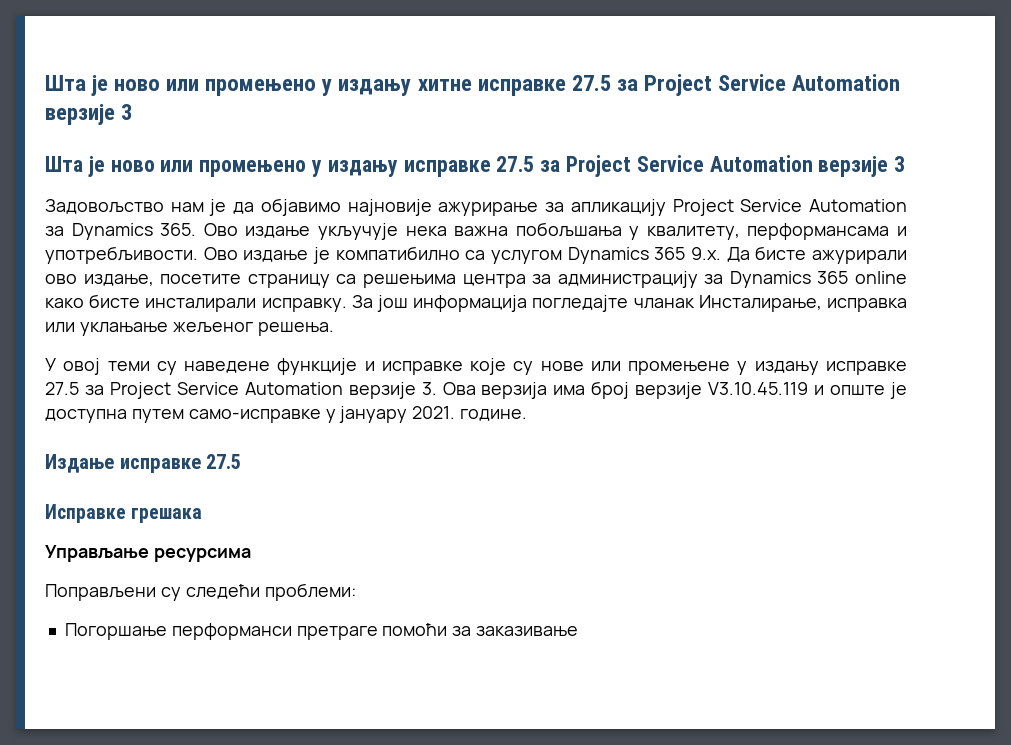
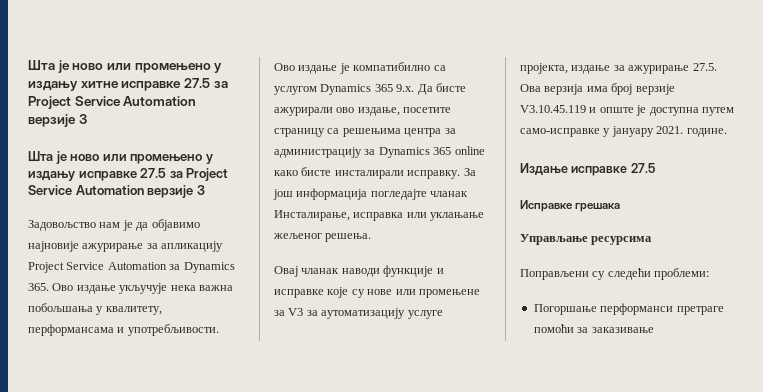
- У овој теми су наведене функције и исправке које су нове или промењене у издању исправке 27.5 за Project Service Automation верзије 3. Ова верзија има број верзије V3.10.45.119 и опште је доступна путем само-исправке у јануару 2021. године.
+ Овај чланак наводи функције и исправке које су нове или промењене за V3 за аутоматизацију услуге пројекта, издање за ажурирање 27.5. Ова верзија има број верзије V3.10.45.119 и опште је доступна путем само-исправке у јануару 2021. године.

